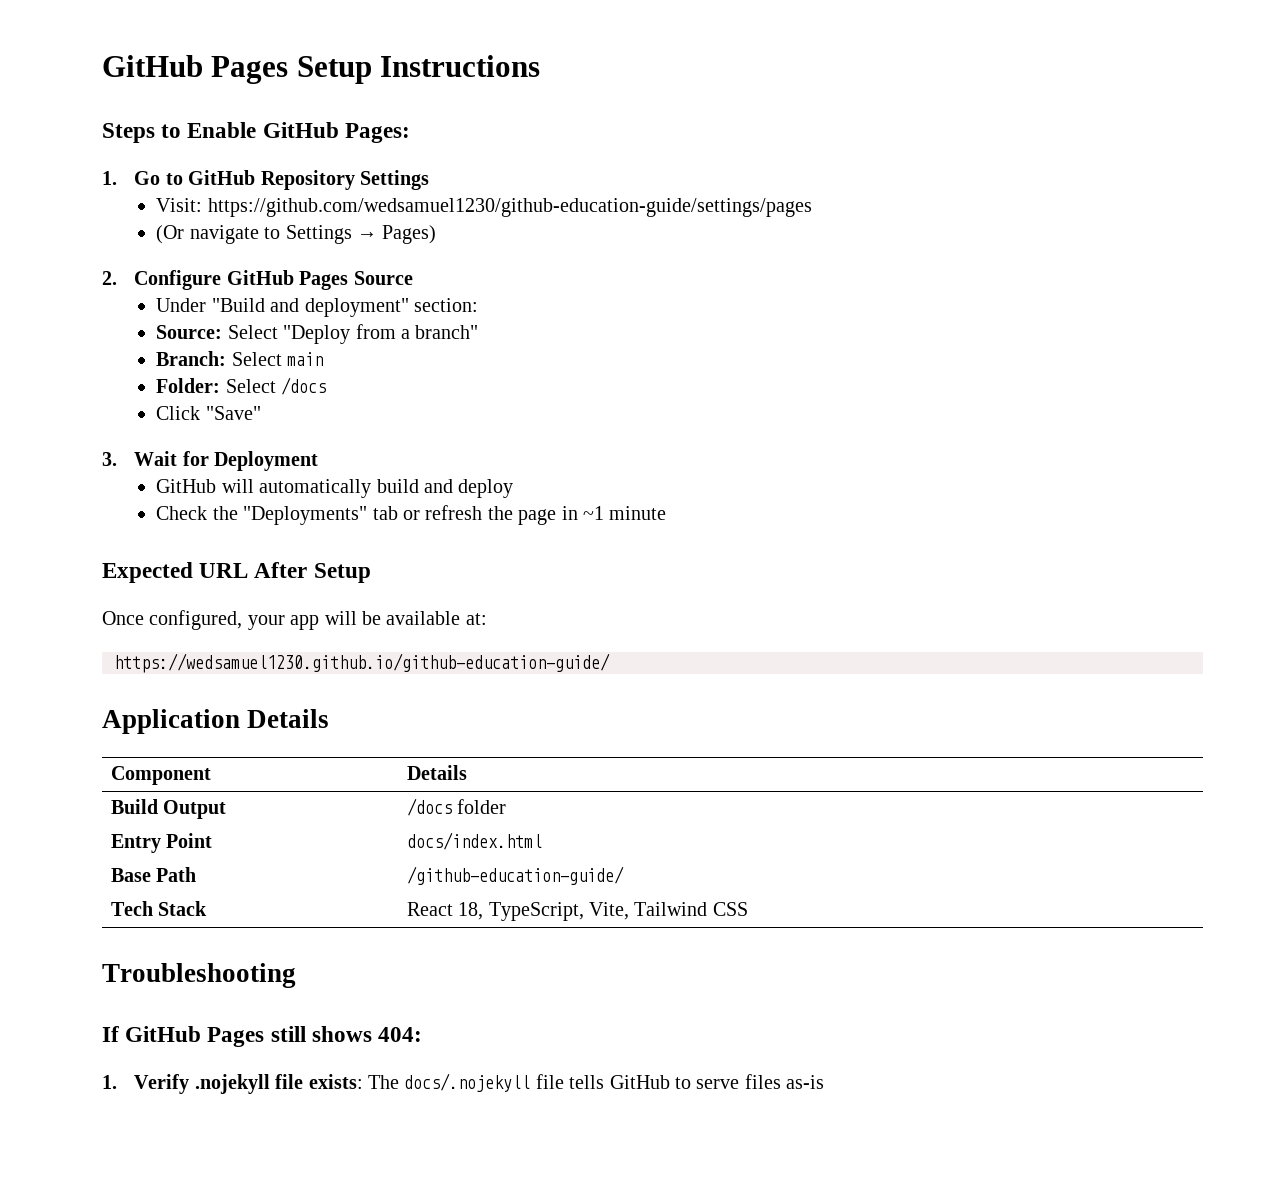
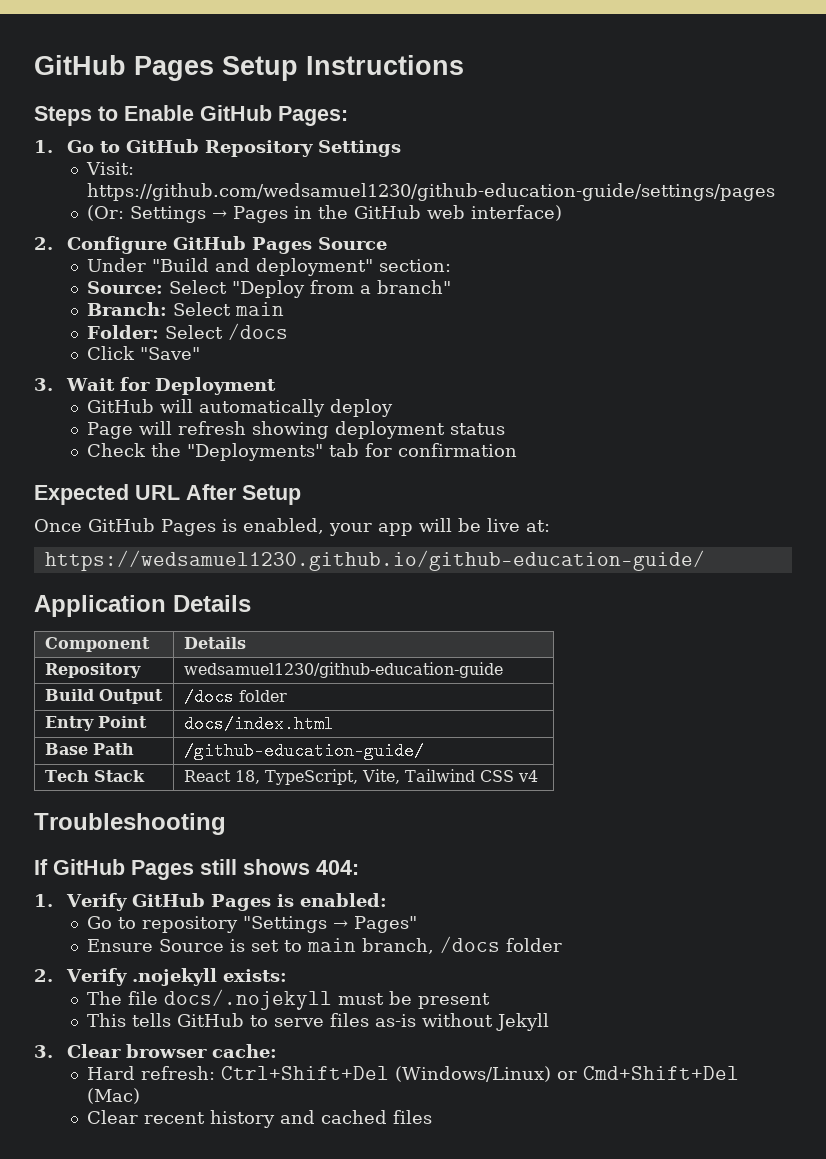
- (Or navigate to Settings → Pages)
+ (Or: Settings → Pages in the GitHub web interface)
- GitHub will automatically build and deploy
+ GitHub will automatically deploy
- Check the "Deployments" tab or refresh the page in ~1 minute
+ Page will refresh showing deployment status
+ Check the "Deployments" tab for confirmation
- Once configured, your app will be available at:
+ Once GitHub Pages is enabled, your app will be live at:
+ Repository | wedsamuel1230/github-education-guide
- Tech Stack | React 18, TypeScript, Vite, Tailwind CSS
+ Tech Stack | React 18, TypeScript, Vite, Tailwind CSS v4
- 1. Verify .nojekyll file exists: The docs/.nojekyll file tells GitHub to serve files as-is
+ 1. Verify GitHub Pages is enabled:
+ Go to repository "Settings → Pages"
+ Ensure Source is set to main branch, /docs folder
+ 2. Verify .nojekyll exists:
+ The file docs/.nojekyll must be present
+ This tells GitHub to serve files as-is without Jekyll
+ 3. Clear browser cache:
+ Hard refresh: Ctrl+Shift+Del (Windows/Linux) or Cmd+Shift+Del (Mac)
+ Clear recent history and cached files

